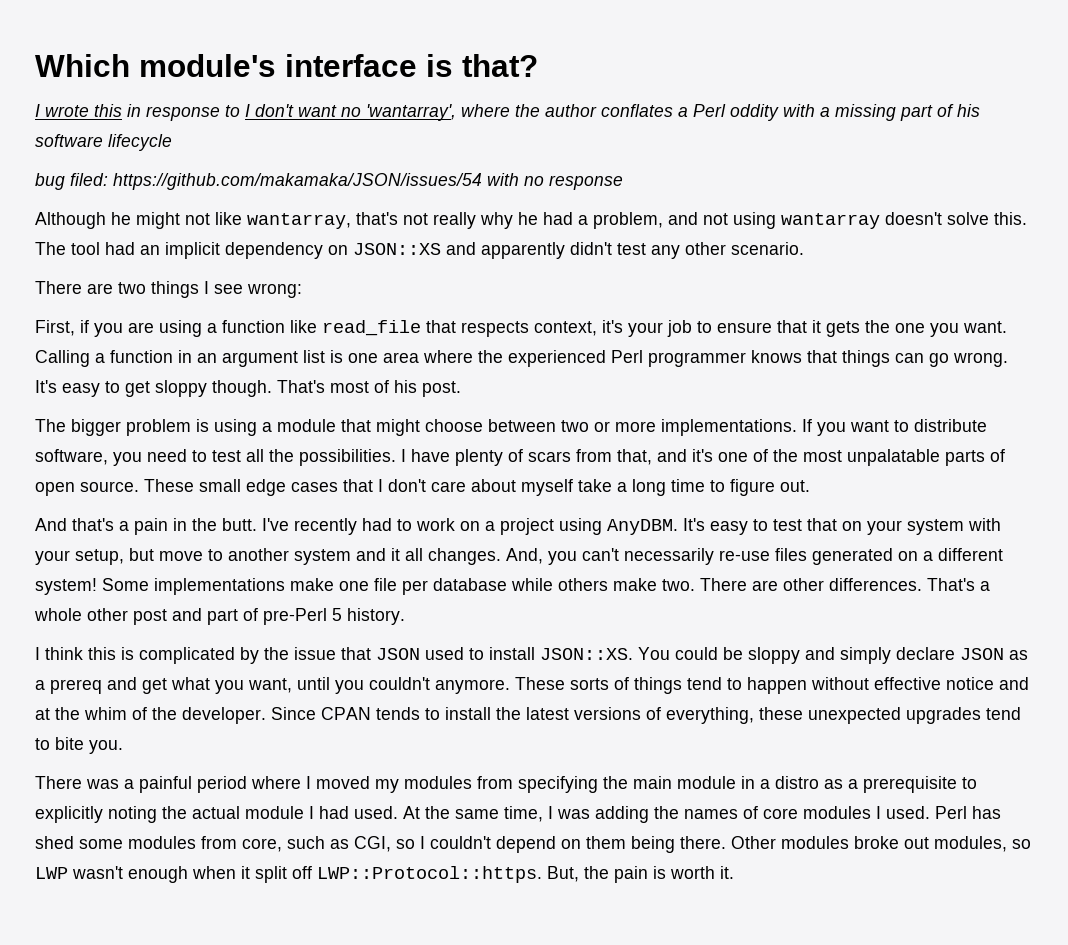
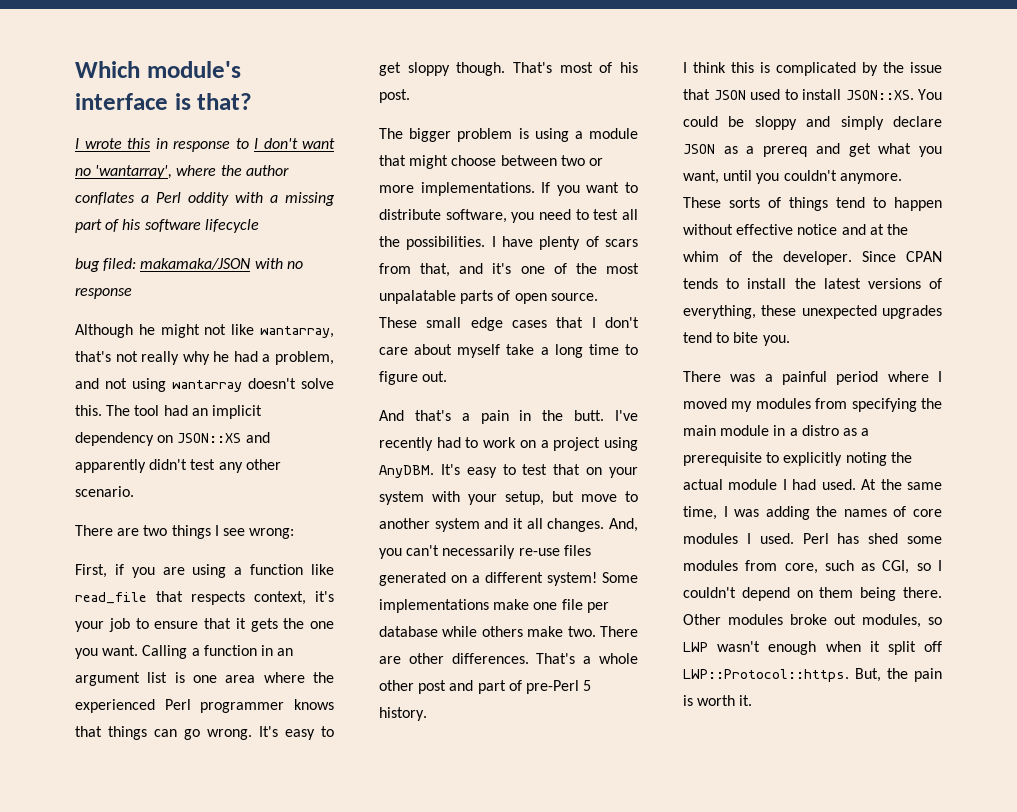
- bug filed: https://github.com/makamaka/JSON/issues/54 with no response
+ bug filed: makamaka/JSON with no response

